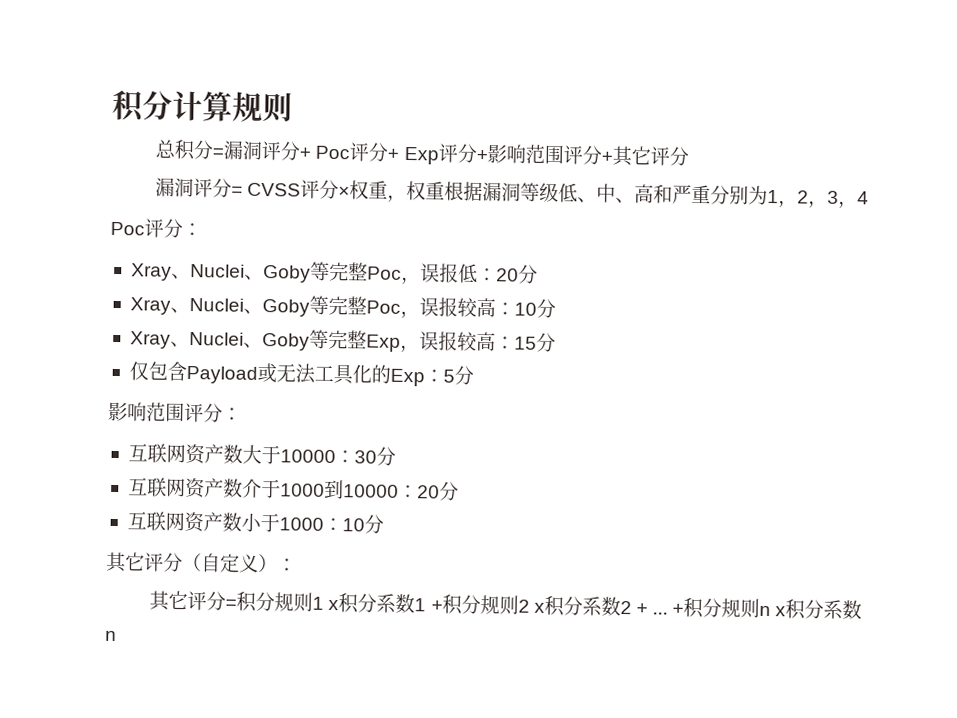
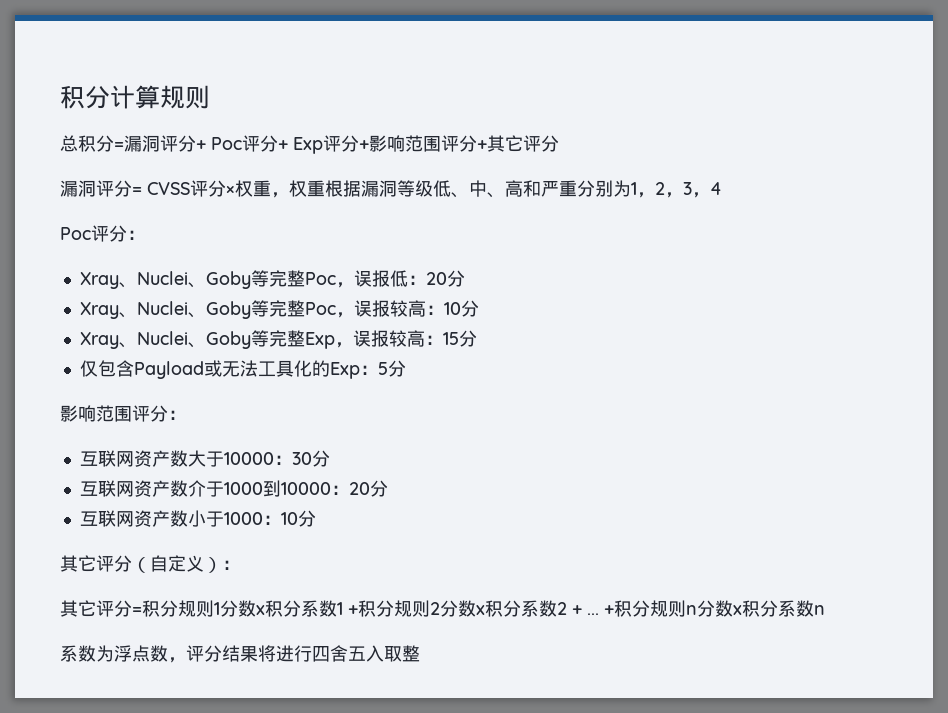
- 其它评分=积分规则1 x积分系数1 +积分规则2 x积分系数2 + ...
+ 其它评分=积分规则1分数x积分系数1 +积分规则2分数x积分系数2 + ...
- +积分规则n x积分系数n
+ +积分规则n分数x积分系数n
+ 系数为浮点数，评分结果将进行四舍五入取整

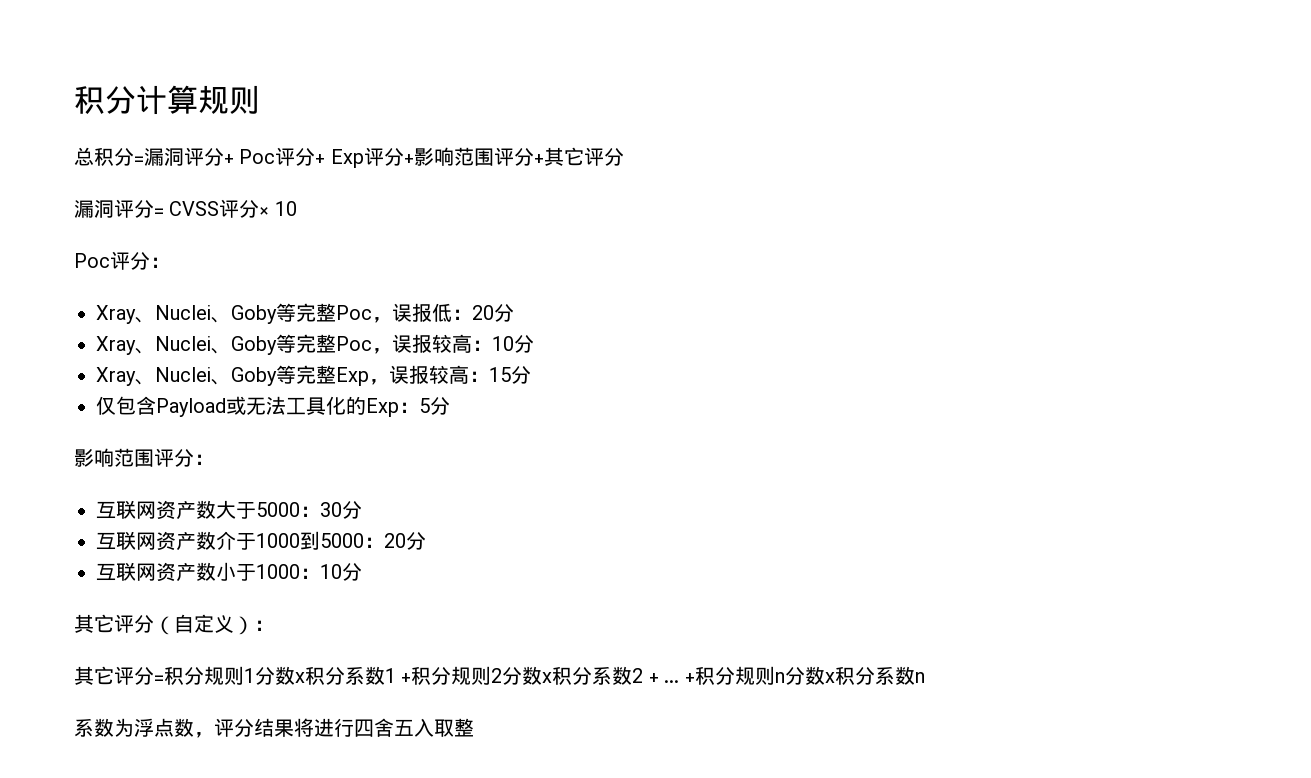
- 漏洞评分= CVSS评分×权重，权重根据漏洞等级低、中、高和严重分别为1，2，3，4
+ 漏洞评分= CVSS评分× 10
- 互联网资产数大于10000：30分
+ 互联网资产数大于5000：30分
- 互联网资产数介于1000到10000：20分
+ 互联网资产数介于1000到5000：20分

